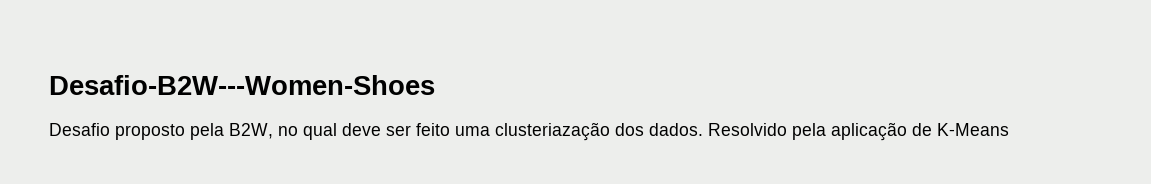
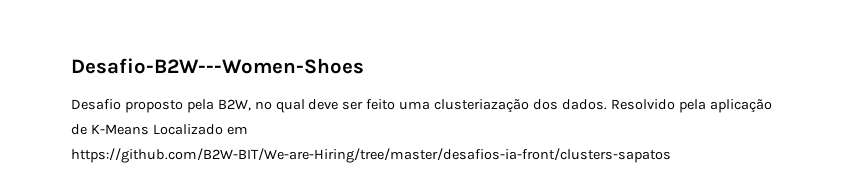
- Resolvido pela aplicação de K-Means
+ Resolvido pela aplicação de K-Means Localizado em https://github.com/B2W-BIT/We-are-Hiring/tree/master/desafios-ia-front/clusters-sapatos

